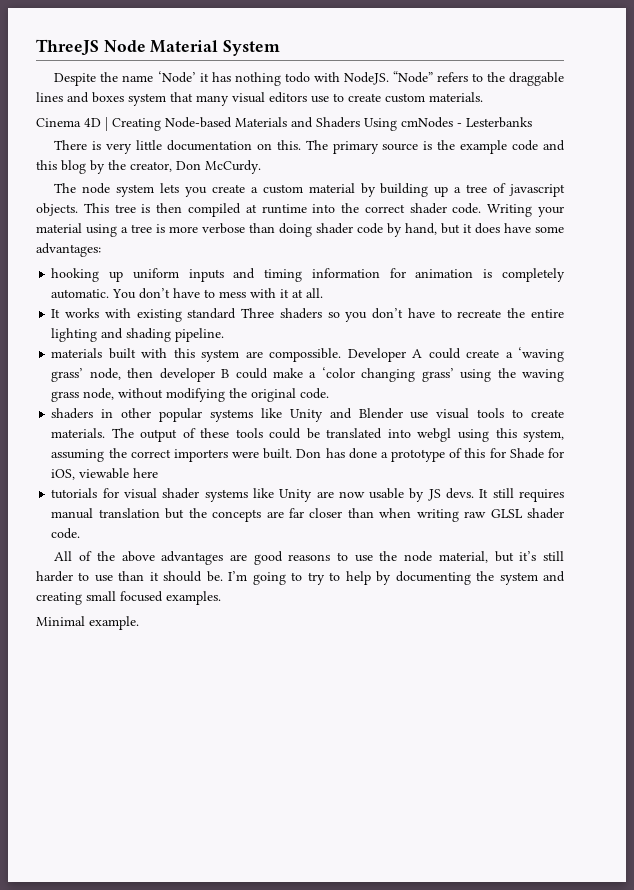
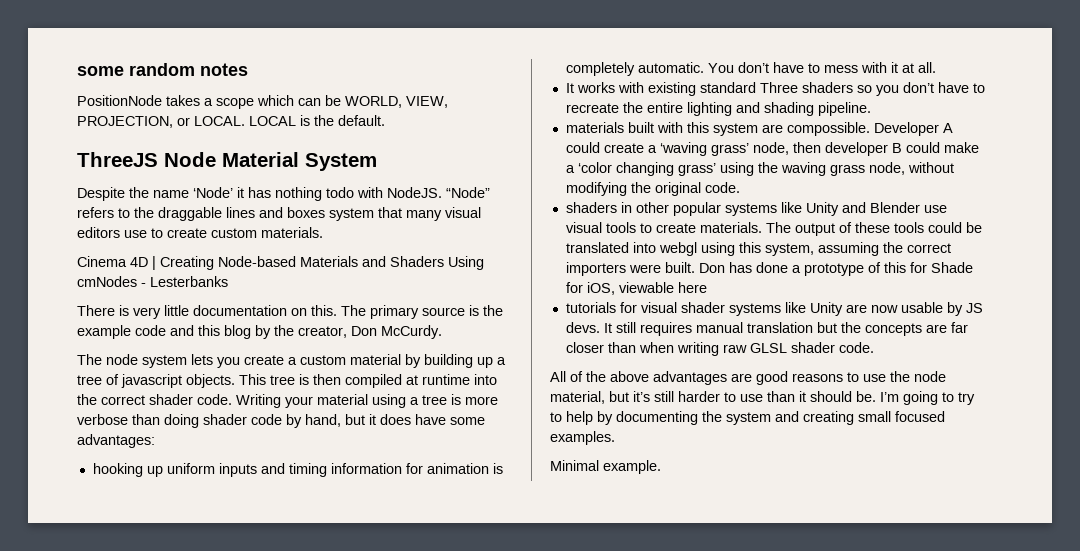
+ some random notes
+ PositionNode takes a scope which can be WORLD, VIEW, PROJECTION, or LOCAL. LOCAL is the default.

